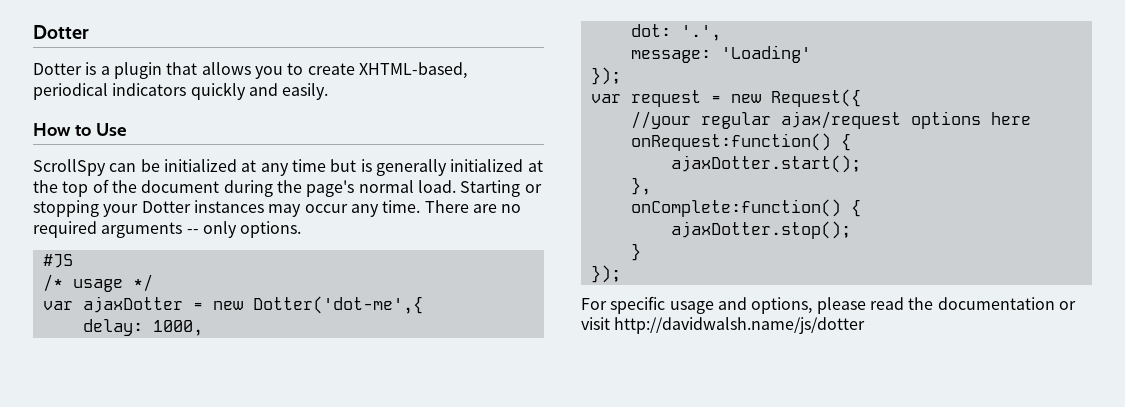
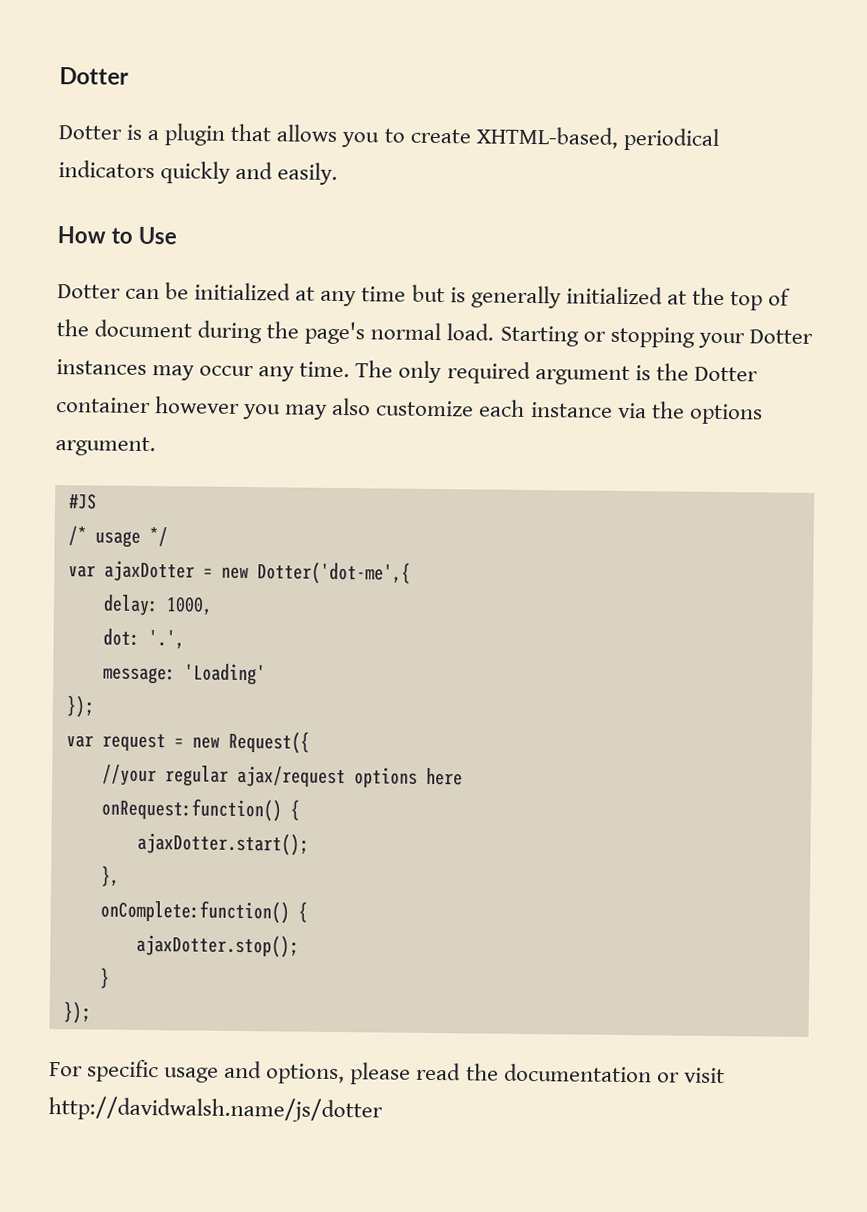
- ScrollSpy can be initialized at any time but is generally initialized at the top of the document during the page's normal load.
+ Dotter can be initialized at any time but is generally initialized at the top of the document during the page's normal load.
- There are no required arguments -- only options.
+ The only required argument is the Dotter container however you may also customize each instance via the options argument.

